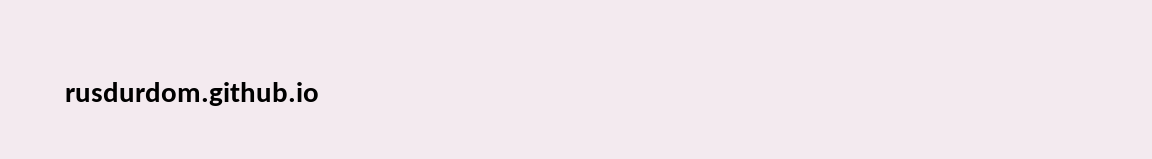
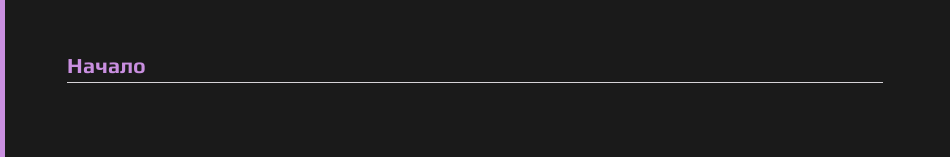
- rusdurdom.github.io
+ Начало

